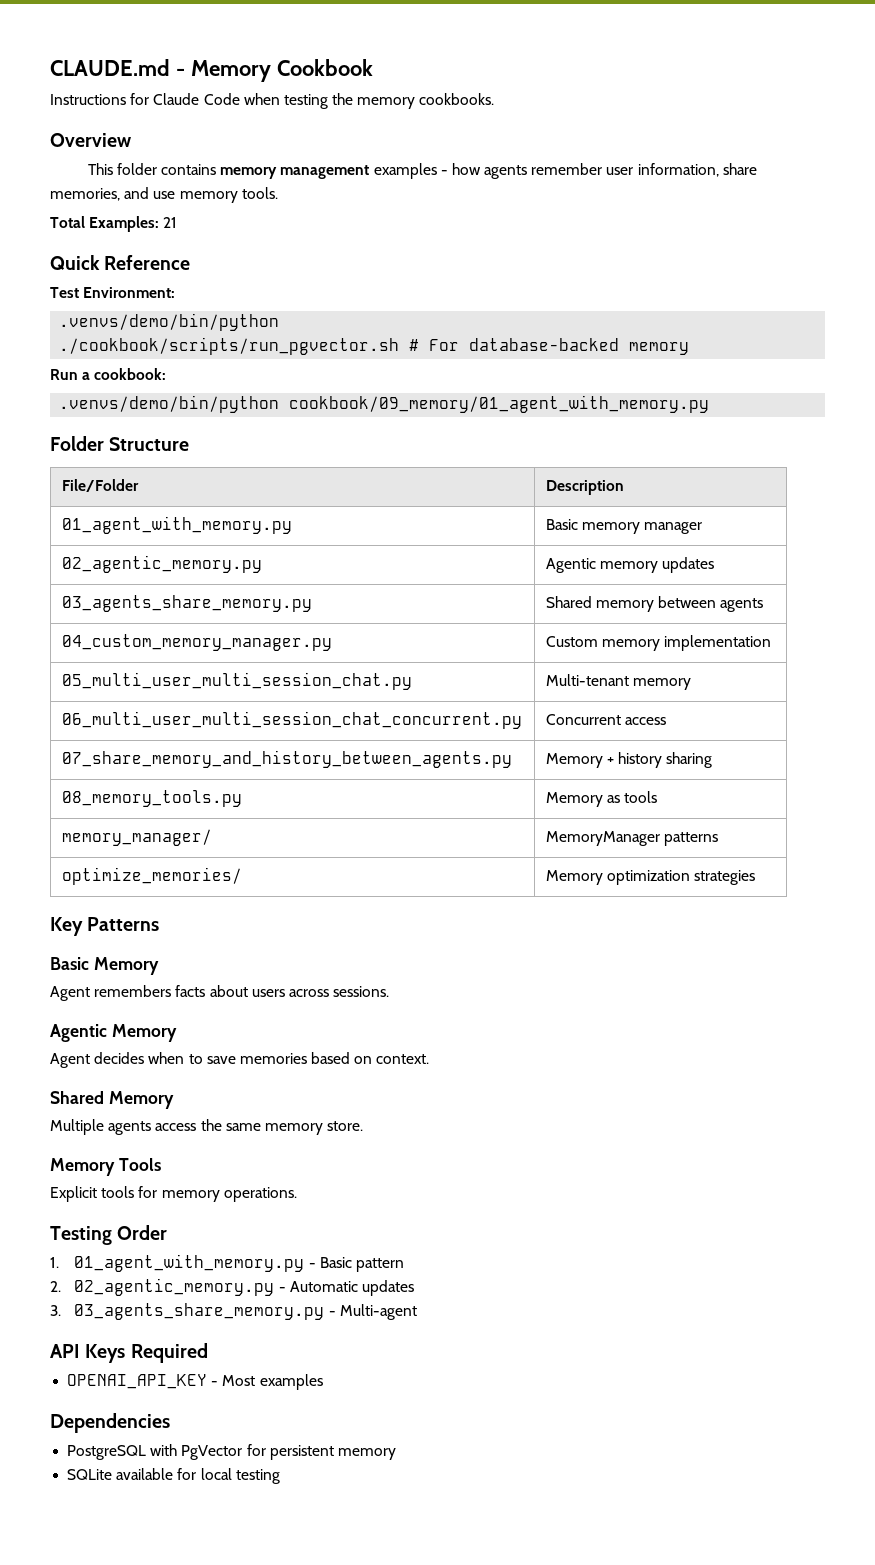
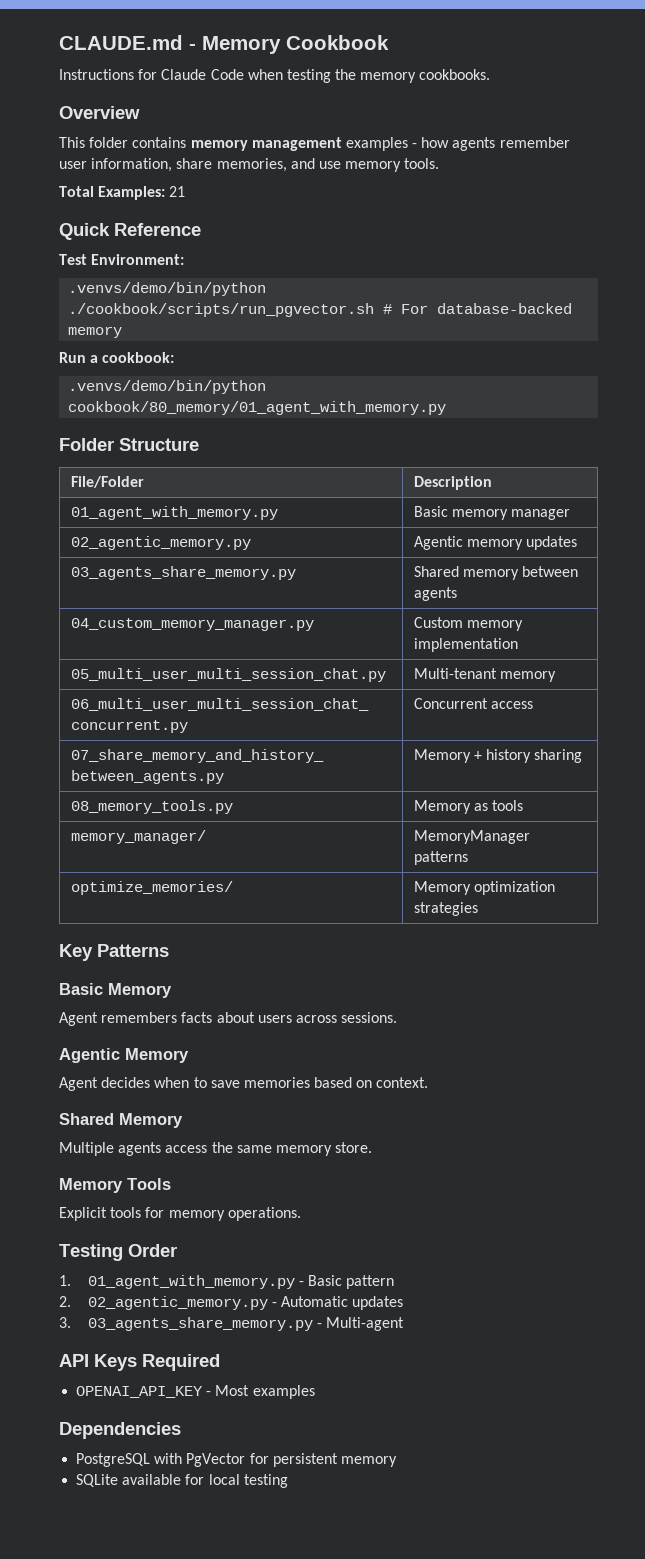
- .venvs/demo/bin/python cookbook/09_memory/01_agent_with_memory.py
+ .venvs/demo/bin/python cookbook/80_memory/01_agent_with_memory.py

